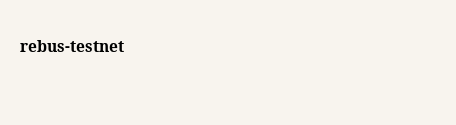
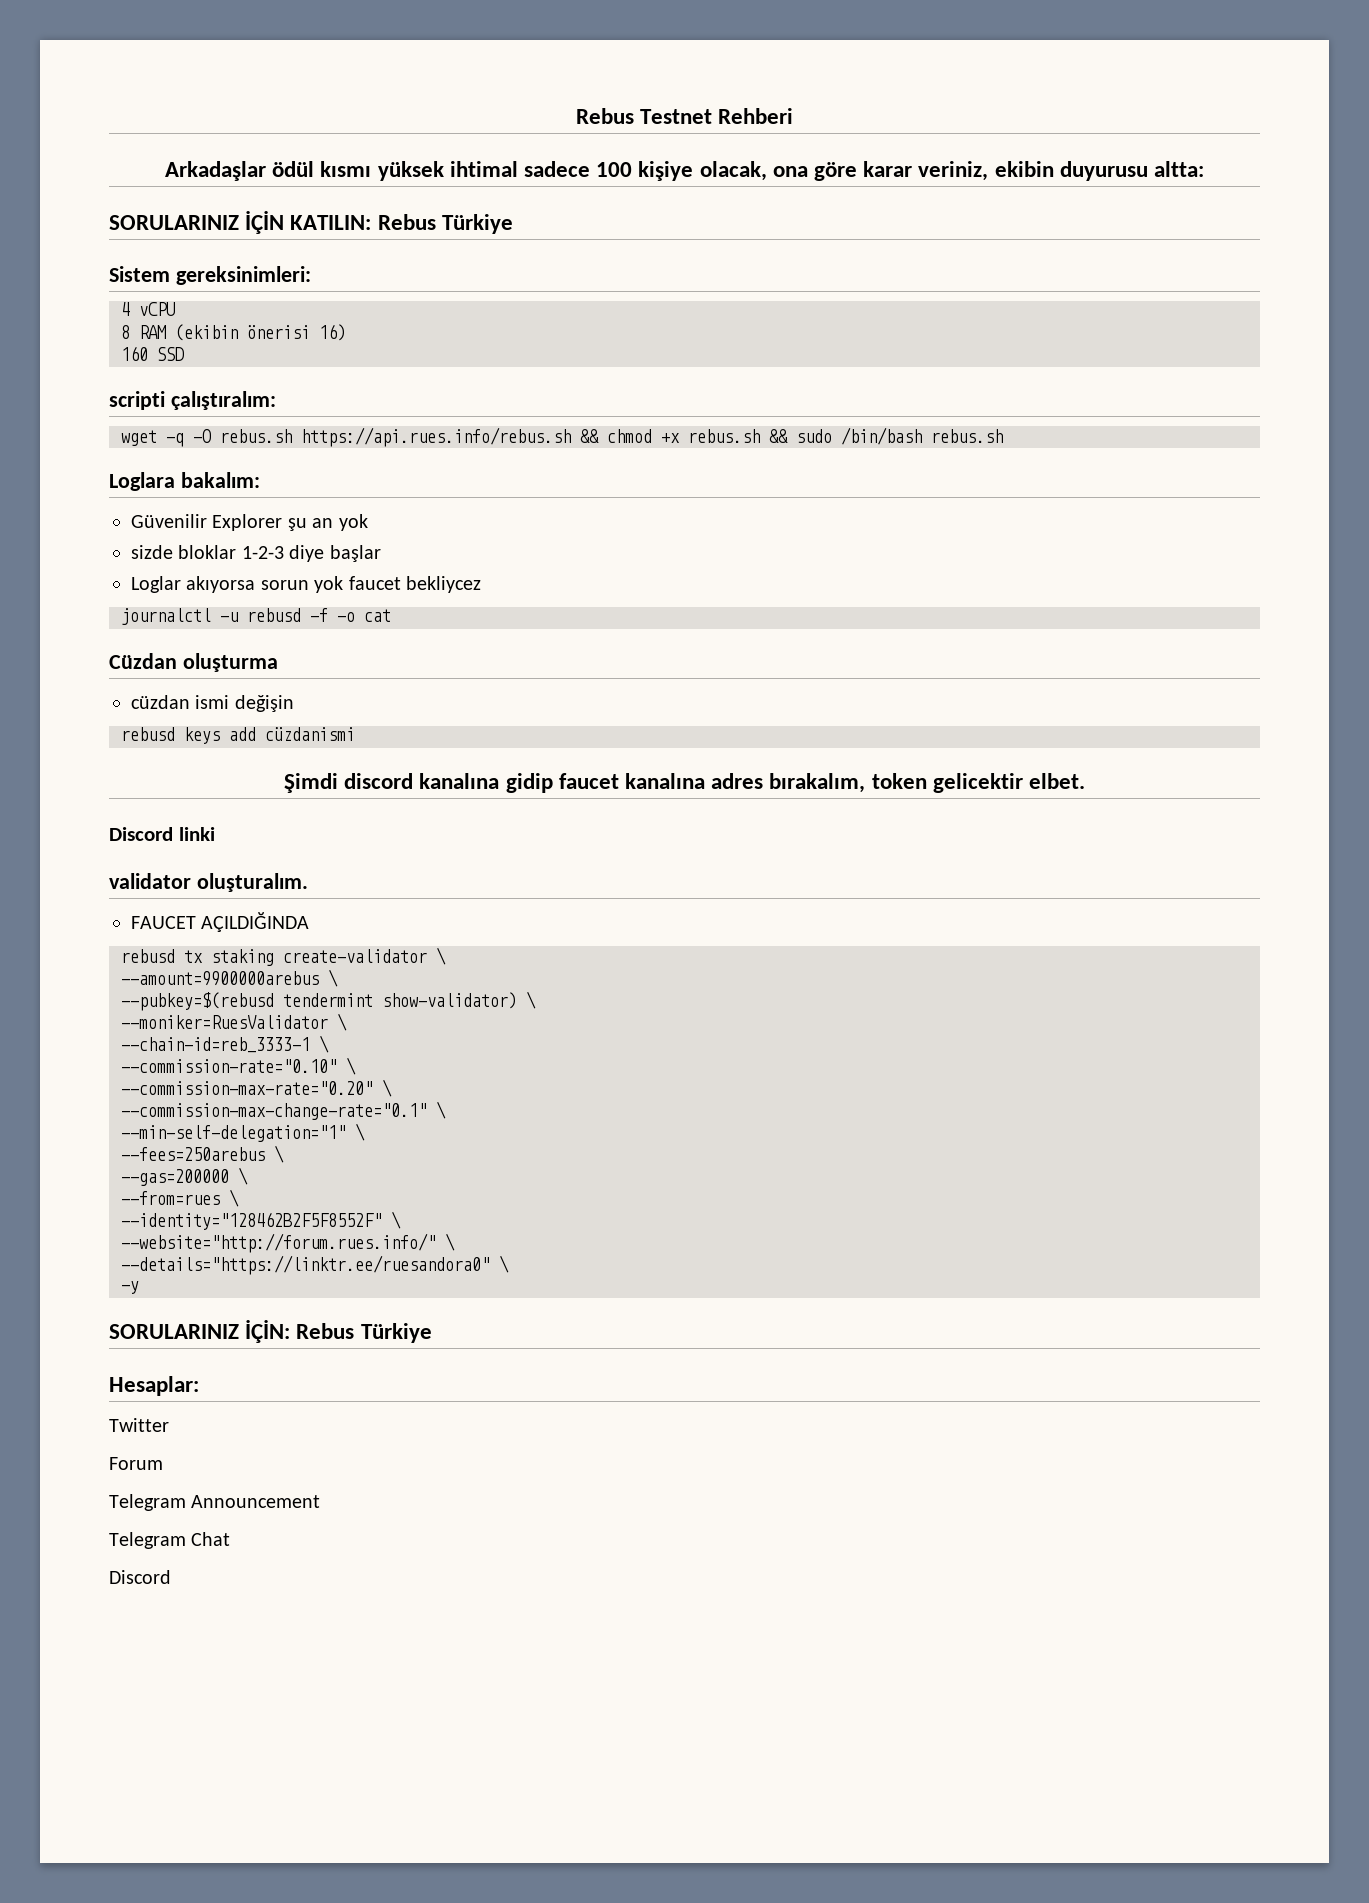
- rebus-testnet
+ Rebus Testnet Rehberi
+ Arkadaşlar ödül kısmı yüksek ihtimal sadece 100 kişiye olacak, ona göre karar veriniz, ekibin duyurusu altta:
+ SORULARINIZ İÇİN KATILIN: Rebus Türkiye
+ Sistem gereksinimleri:
+ 4 vCPU
+ 8 RAM (ekibin önerisi 16)
+ 160 SSD
+ scripti çalıştıralım:
+ wget -q -O rebus.sh https://api.rues.info/rebus.sh && chmod +x rebus.sh && sudo /bin/bash rebus.sh
+ Loglara bakalım:
+ Güvenilir Explorer şu an yok
+ sizde bloklar 1-2-3 diye başlar
+ Loglar akıyorsa sorun yok faucet bekliycez
+ journalctl -u rebusd -f -o cat
+ Cüzdan oluşturma
+ cüzdan ismi değişin
+ rebusd keys add cüzdanismi
+ Şimdi discord kanalına gidip faucet kanalına adres bırakalım, token gelicektir elbet.
+ Discord linki
+ validator oluşturalım.
+ FAUCET AÇILDIĞINDA
+ rebusd tx staking create-validator \
+ --amount=9900000arebus \
+ --pubkey=$(rebusd tendermint show-validator) \
+ --moniker=RuesValidator \
+ --chain-id=reb_3333-1 \
+ --commission-rate="0.10" \
+ --commission-max-rate="0.20" \
+ --commission-max-change-rate="0.1" \
+ --min-self-delegation="1" \
+ --fees=250arebus \
+ --gas=200000 \
+ --from=rues \
+ --identity="128462B2F5F8552F" \
+ --website="http://forum.rues.info/" \
+ --details="https://linktr.ee/ruesandora0" \
+ -y
+ SORULARINIZ İÇİN: Rebus Türkiye
+ Hesaplar:
+ Twitter
+ Forum
+ Telegram Announcement
+ Telegram Chat
+ Discord

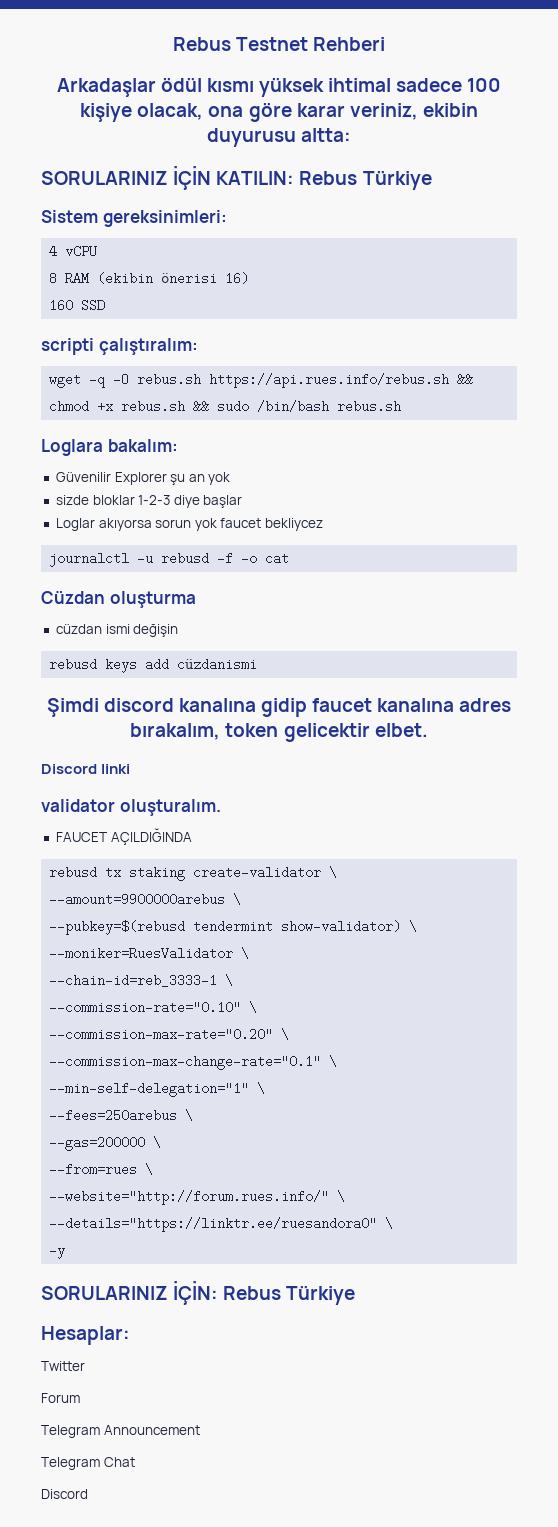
- --identity="128462B2F5F8552F" \

